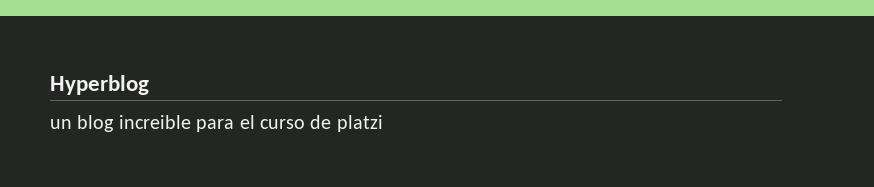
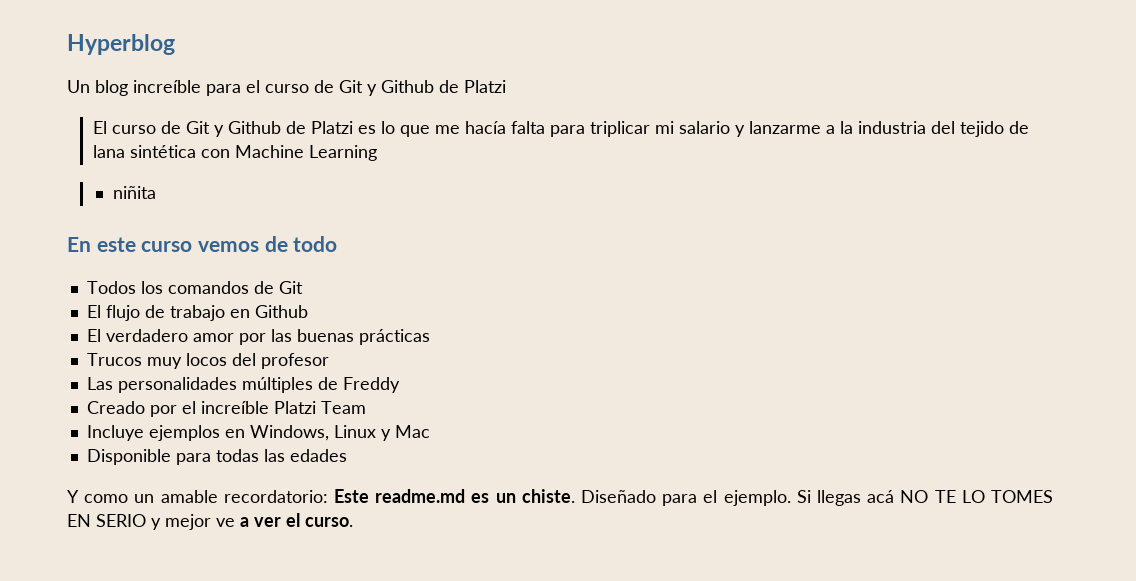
- un blog increible para el curso de platzi
+ Un blog increíble para el curso de Git y Github de Platzi
+ El curso de Git y Github de Platzi es lo que me hacía falta para triplicar mi salario y lanzarme a la industria del tejido de lana sintética con Machine Learning
+ niñita
+ En este curso vemos de todo
+ Todos los comandos de Git
+ El flujo de trabajo en Github
+ El verdadero amor por las buenas prácticas
+ Trucos muy locos del profesor
+ Las personalidades múltiples de Freddy
+ Creado por el increíble Platzi Team
+ Incluye ejemplos en Windows, Linux y Mac
+ Disponible para todas las edades
+ Y como un amable recordatorio: Este readme.md es un chiste. Diseñado para el ejemplo. Si llegas acá NO TE LO TOMES EN SERIO y mejor ve a ver el curso.

